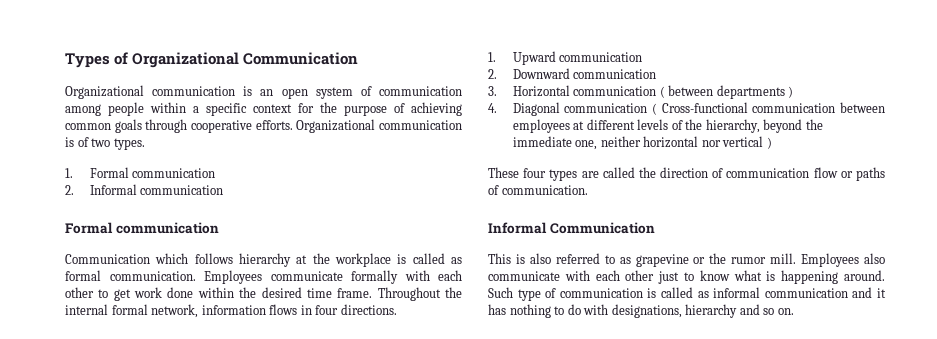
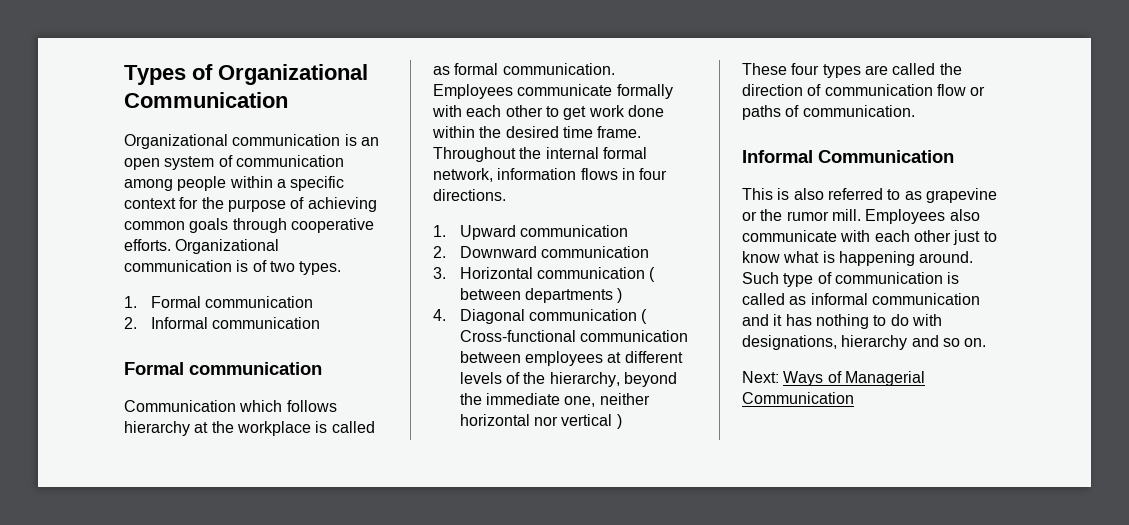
+ Next: Ways of Managerial Communication

